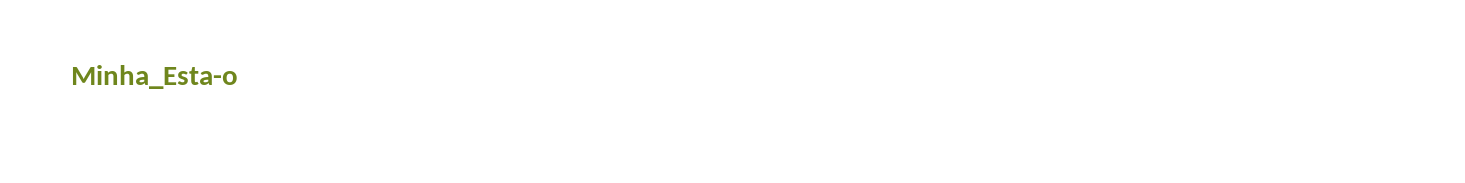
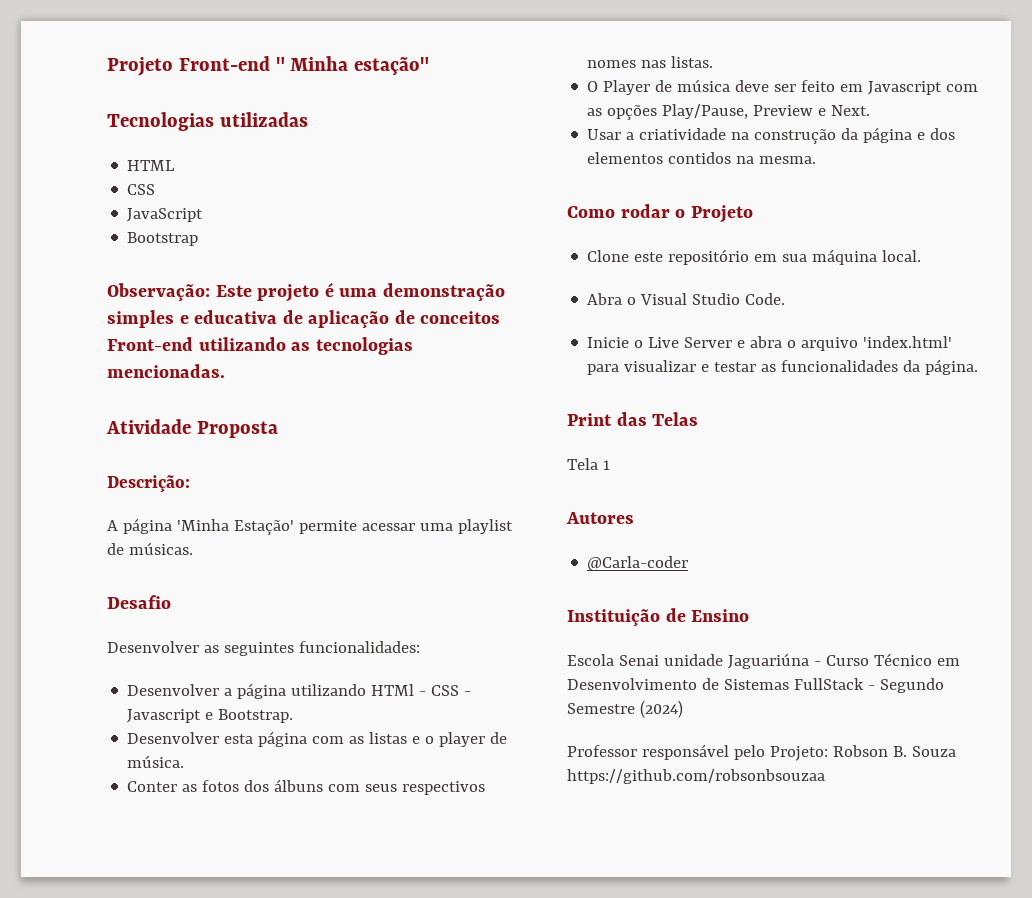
- Minha_Esta-o
+ Projeto Front-end " Minha estação"
+ Tecnologias utilizadas
+ HTML
+ CSS
+ JavaScript
+ Bootstrap
+ Observação: Este projeto é uma demonstração simples e educativa de aplicação de conceitos Front-end utilizando as tecnologias mencionadas.
+ Atividade Proposta
+ Descrição:
+ A página 'Minha Estação' permite acessar uma playlist de músicas.
+ Desafio
+ Desenvolver as seguintes funcionalidades:
+ Desenvolver a página utilizando HTMl - CSS - Javascript e Bootstrap.
+ Desenvolver esta página com as listas e o player de música.
+ Conter as fotos dos álbuns com seus respectivos nomes nas listas.
+ O Player de música deve ser feito em Javascript com as opções Play/Pause, Preview e Next.
+ Usar a criatividade na construção da página e dos elementos contidos na mesma.
+ Como rodar o Projeto
+ Clone este repositório em sua máquina local.
+ Abra o Visual Studio Code.
+ Inicie o Live Server e abra o arquivo 'index.html' para visualizar e testar as funcionalidades da página.
+ Print das Telas
+ Tela 1
+ Autores
+ @Carla-coder
+ Instituição de Ensino
+ Escola Senai unidade Jaguariúna - Curso Técnico em Desenvolvimento de Sistemas FullStack - Segundo Semestre (2024)
+ Professor responsável pelo Projeto: Robson B. Souza https://github.com/robsonbsouzaa

